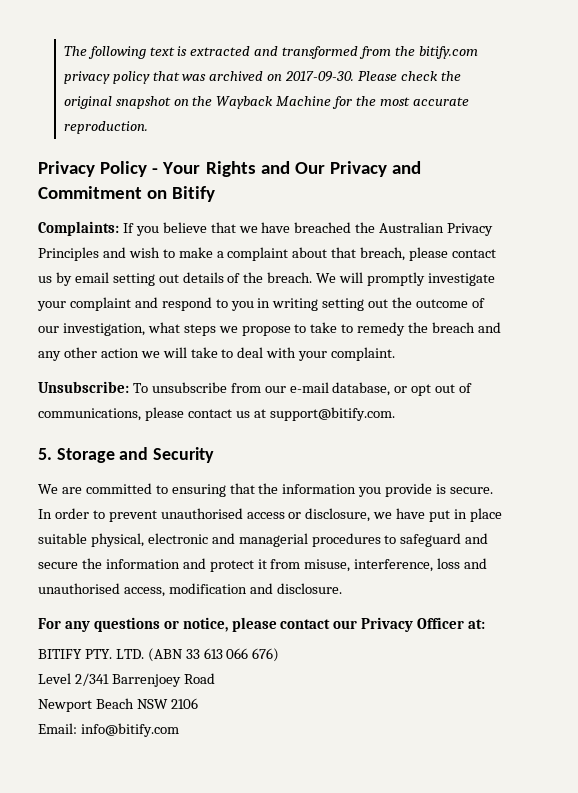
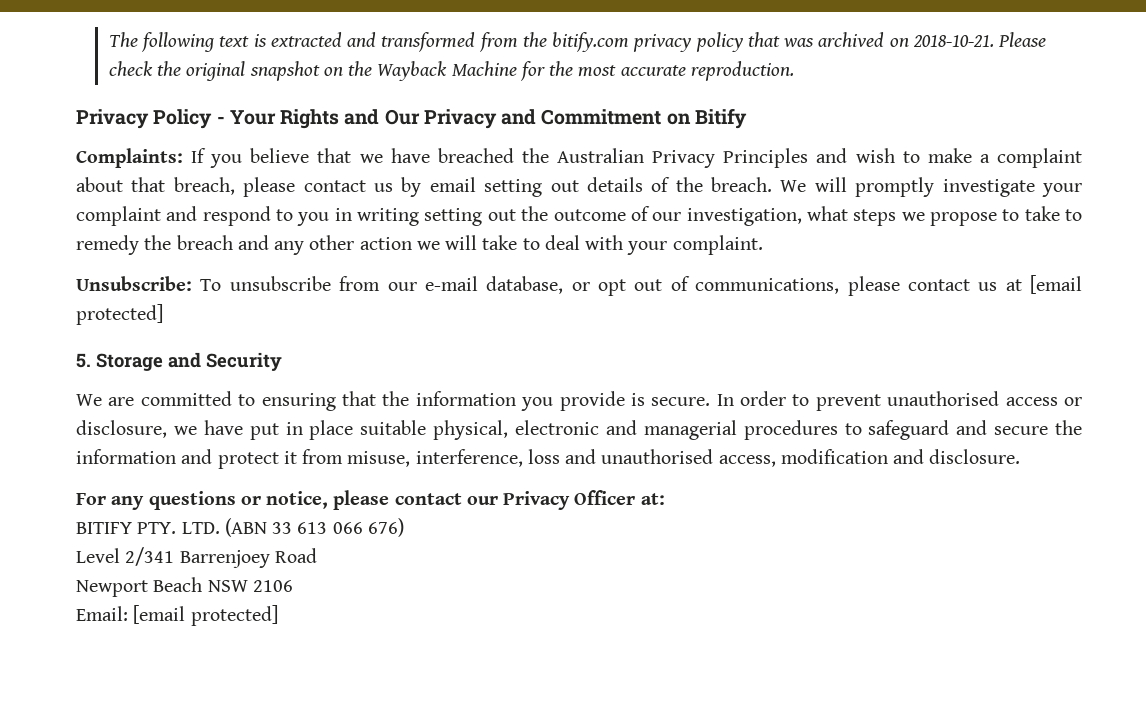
- The following text is extracted and transformed from the bitify.com privacy policy that was archived on 2017-09-30.
+ The following text is extracted and transformed from the bitify.com privacy policy that was archived on 2018-10-21.
- Unsubscribe: To unsubscribe from our e-mail database, or opt out of communications, please contact us at support@bitify.com.
+ Unsubscribe: To unsubscribe from our e-mail database, or opt out of communications, please contact us at [email protected]
- Email: info@bitify.com
+ Email: [email protected]

